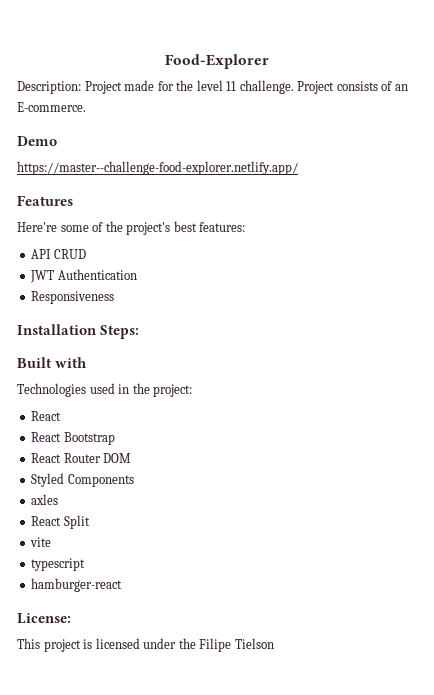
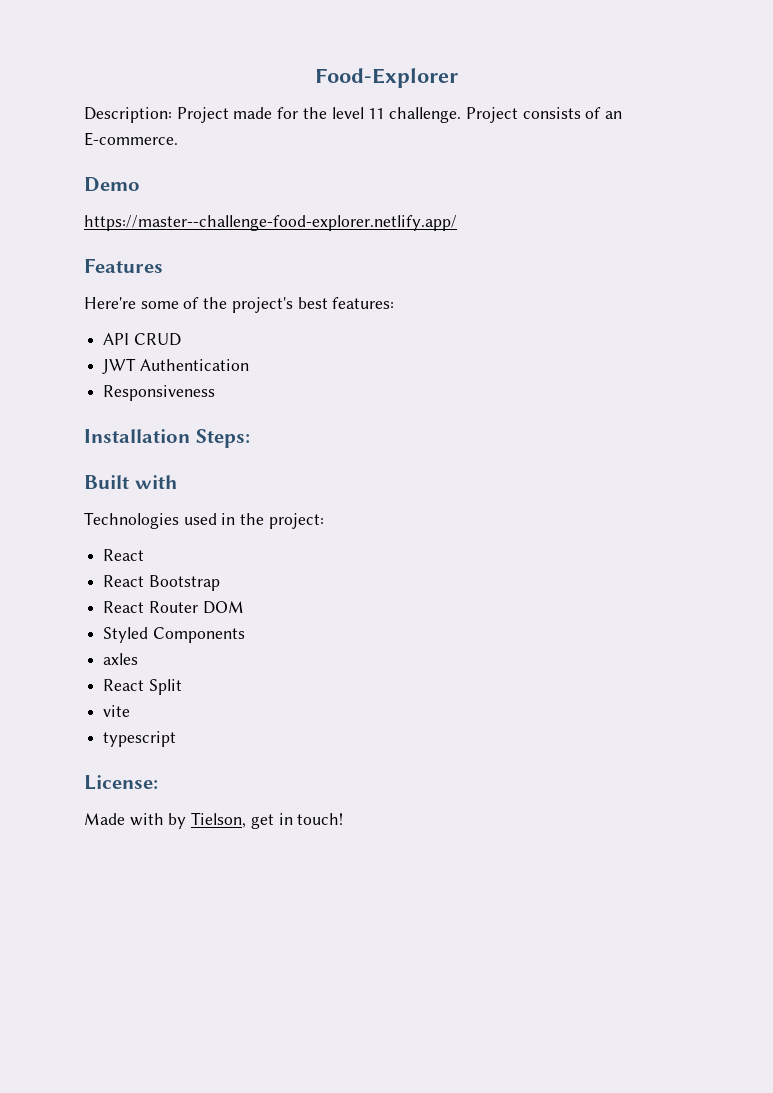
- hamburger-react
- This project is licensed under the Filipe Tielson
+ Made with by Tielson, get in touch!

